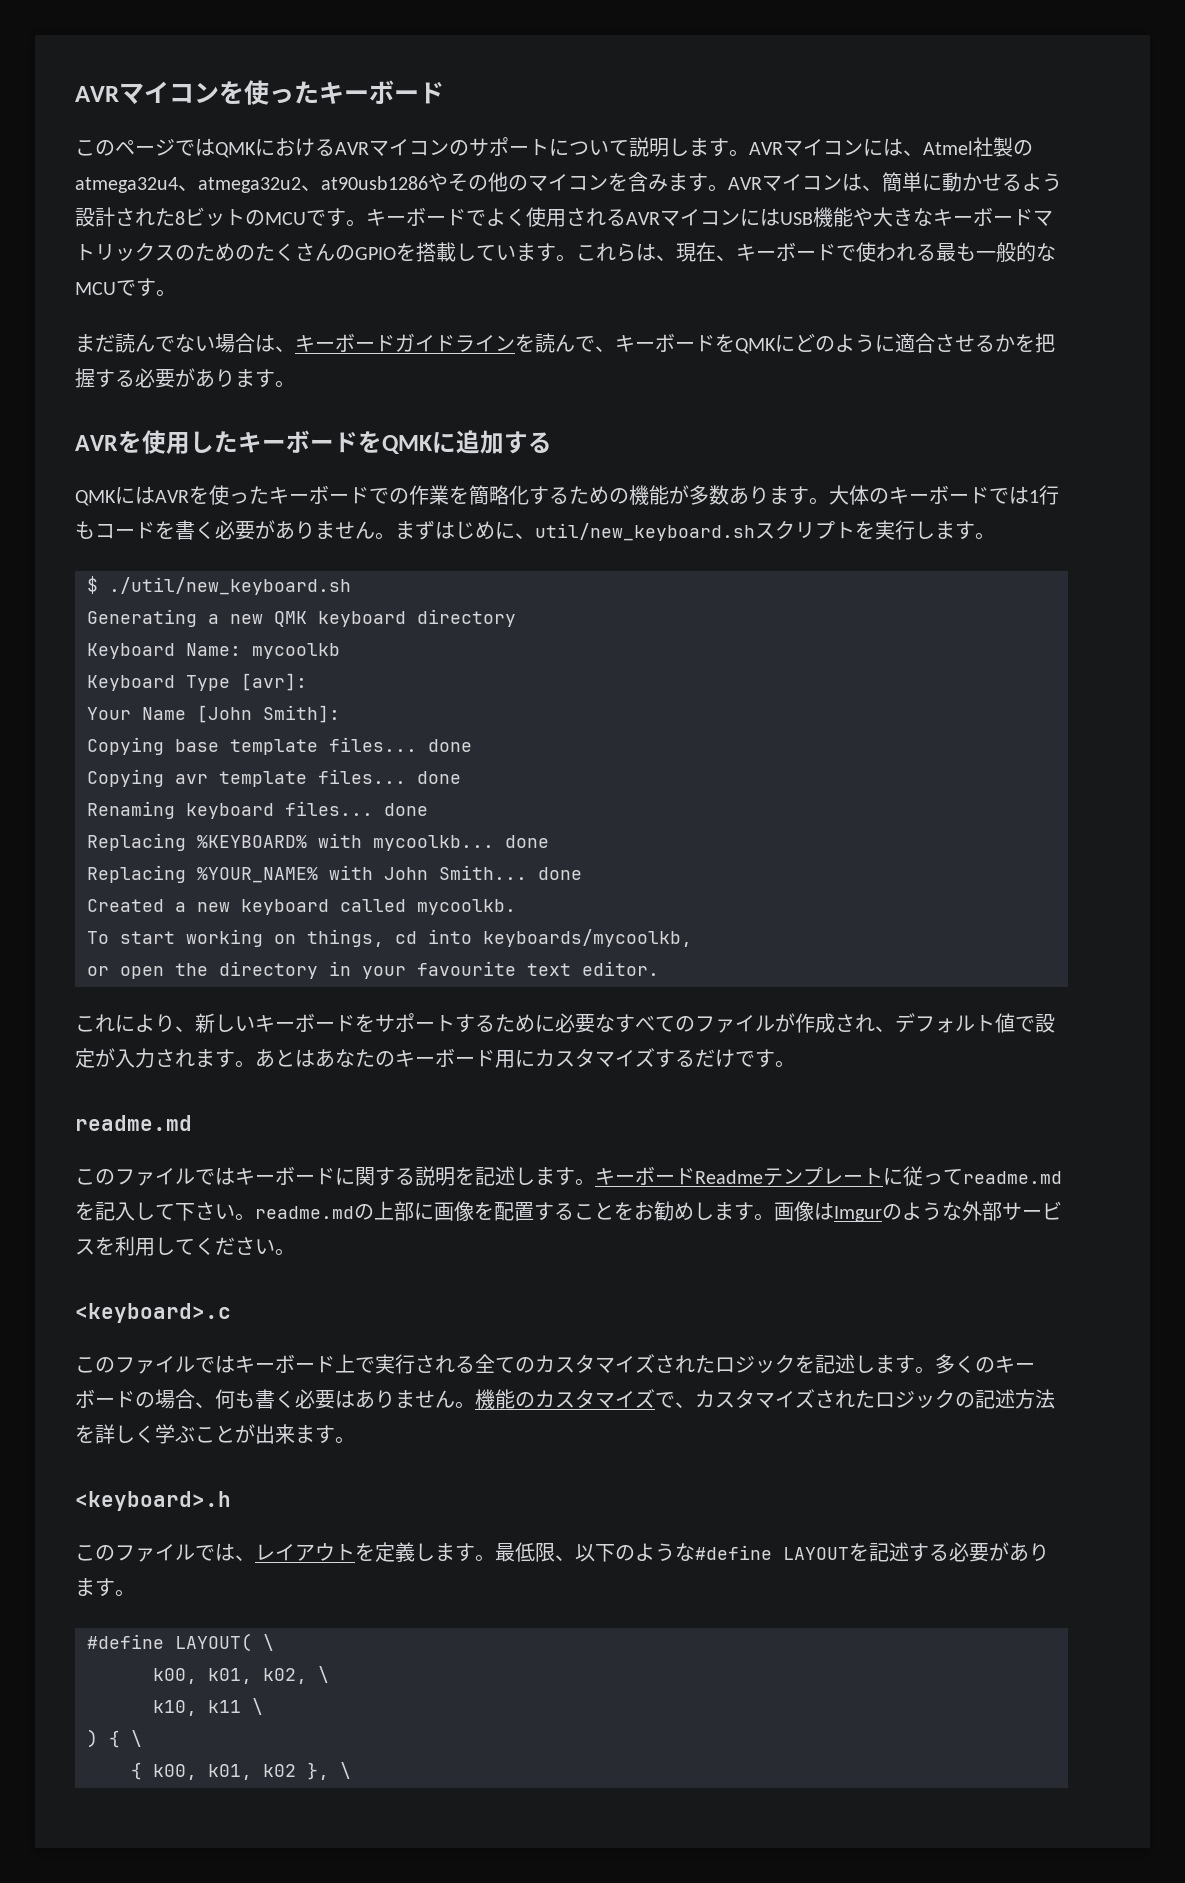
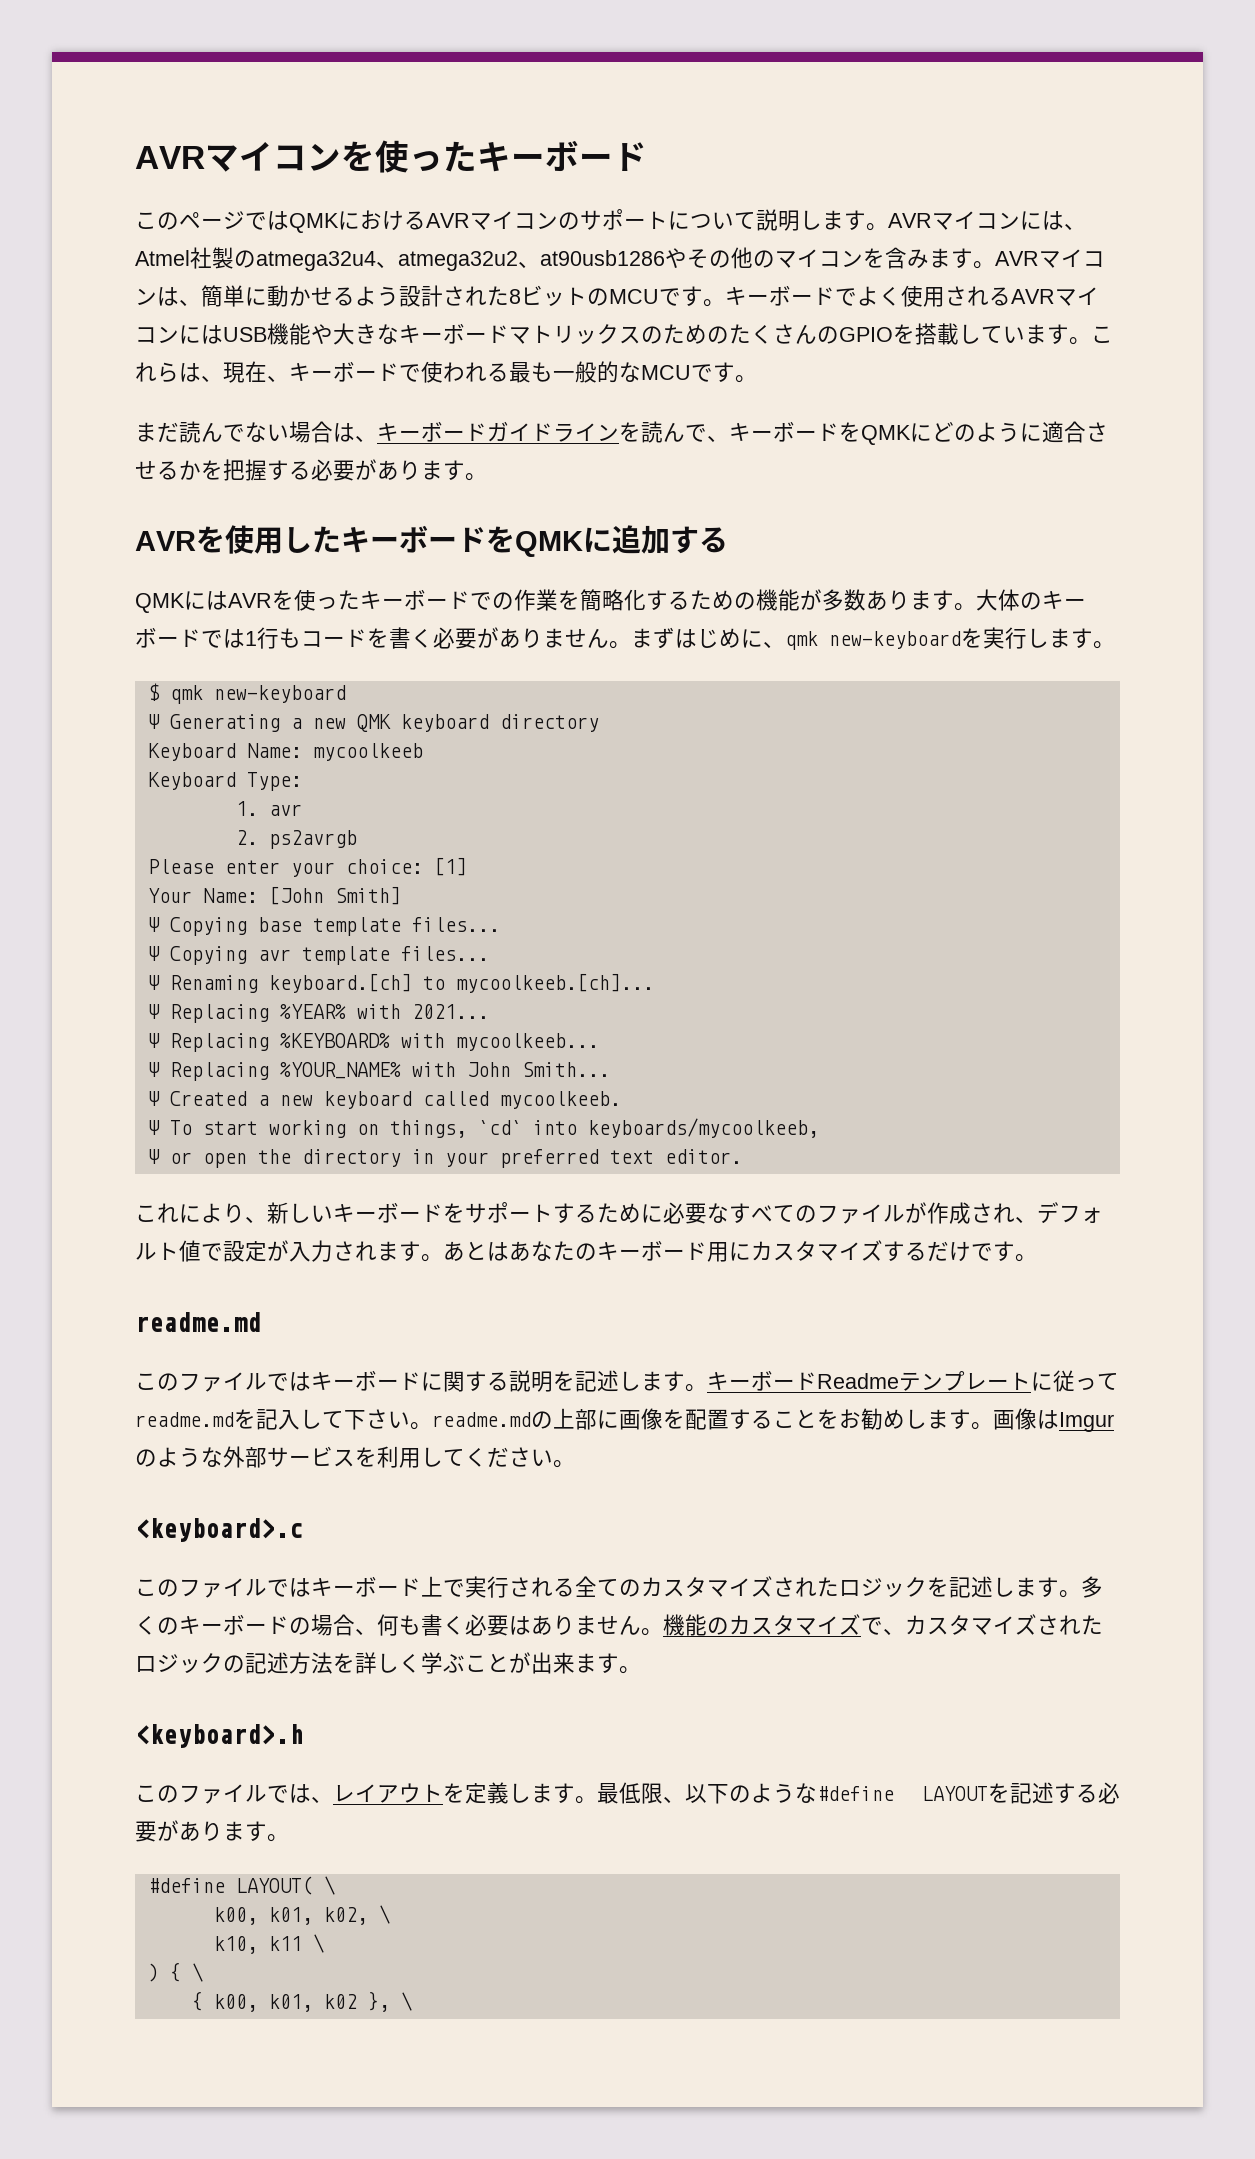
- まずはじめに、util/new_keyboard.shスクリプトを実行します。
+ まずはじめに、qmk new-keyboardを実行します。
- $ ./util/new_keyboard.sh
- Generating a new QMK keyboard directory
+ $ qmk new-keyboard
+ Ψ Generating a new QMK keyboard directory
- Keyboard Name: mycoolkb
- Keyboard Type [avr]:
- Your Name [John Smith]:
- Copying base template files... done
- Copying avr template files... done
- Renaming keyboard files... done
- Replacing %KEYBOARD% with mycoolkb... done
- Replacing %YOUR_NAME% with John Smith... done
- Created a new keyboard called mycoolkb.
- To start working on things, cd into keyboards/mycoolkb,
- or open the directory in your favourite text editor.
+ Keyboard Name: mycoolkeeb
+ Keyboard Type:
+ 1. avr
+ 2. ps2avrgb
+ Please enter your choice: [1]
+ Your Name: [John Smith]
+ Ψ Copying base template files...
+ Ψ Copying avr template files...
+ Ψ Renaming keyboard.[ch] to mycoolkeeb.[ch]...
+ Ψ Replacing %YEAR% with 2021...
+ Ψ Replacing %KEYBOARD% with mycoolkeeb...
+ Ψ Replacing %YOUR_NAME% with John Smith...
+ Ψ Created a new keyboard called mycoolkeeb.
+ Ψ To start working on things, `cd` into keyboards/mycoolkeeb,
+ Ψ or open the directory in your preferred text editor.

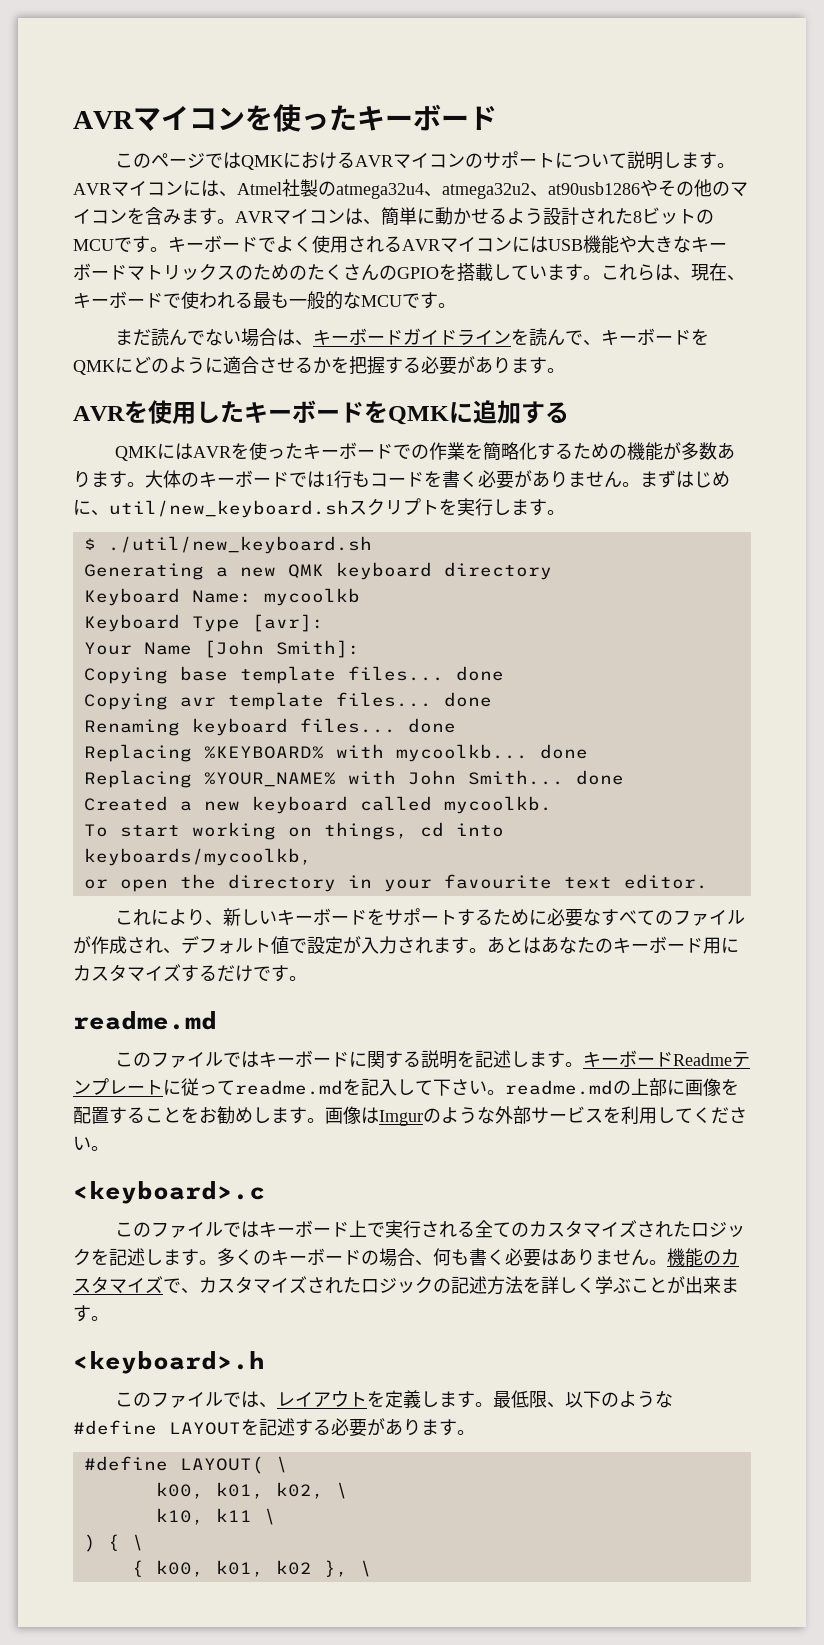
- まずはじめに、qmk new-keyboardを実行します。
+ まずはじめに、util/new_keyboard.shスクリプトを実行します。
- $ qmk new-keyboard
- Ψ Generating a new QMK keyboard directory
+ $ ./util/new_keyboard.sh
+ Generating a new QMK keyboard directory
- Keyboard Name: mycoolkeeb
- Keyboard Type:
- 1. avr
- 2. ps2avrgb
- Please enter your choice: [1]
- Your Name: [John Smith]
- Ψ Copying base template files...
- Ψ Copying avr template files...
- Ψ Renaming keyboard.[ch] to mycoolkeeb.[ch]...
- Ψ Replacing %YEAR% with 2021...
- Ψ Replacing %KEYBOARD% with mycoolkeeb...
- Ψ Replacing %YOUR_NAME% with John Smith...
- Ψ Created a new keyboard called mycoolkeeb.
- Ψ To start working on things, `cd` into keyboards/mycoolkeeb,
- Ψ or open the directory in your preferred text editor.
+ Keyboard Name: mycoolkb
+ Keyboard Type [avr]:
+ Your Name [John Smith]:
+ Copying base template files... done
+ Copying avr template files... done
+ Renaming keyboard files... done
+ Replacing %KEYBOARD% with mycoolkb... done
+ Replacing %YOUR_NAME% with John Smith... done
+ Created a new keyboard called mycoolkb.
+ To start working on things, cd into keyboards/mycoolkb,
+ or open the directory in your favourite text editor.

